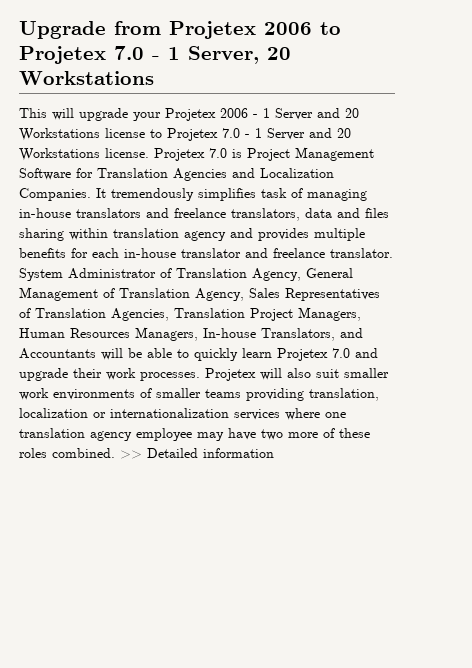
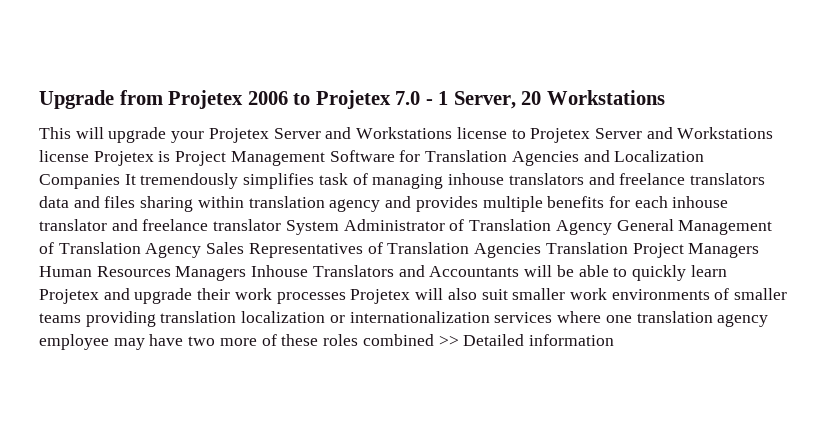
- This will upgrade your Projetex 2006 - 1 Server and 20 Workstations license to Projetex 7.0 - 1 Server and 20 Workstations license. Projetex 7.0 is Project Management Software for Translation Agencies and Localization Companies. It tremendously simplifies task of managing in-house translators and freelance translators, data and files sharing within translation agency and provides multiple benefits for each in-house translator and freelance translator. System Administrator of Translation Agency, General Management of Translation Agency, Sales Representatives of Translation Agencies, Translation Project Managers, Human Resources Managers, In-house Translators, and Accountants will be able to quickly learn Projetex 7.0 and upgrade their work processes. Projetex will also suit smaller work environments of smaller teams providing translation, localization or internationalization services where one translation agency employee may have two more of these roles combined. >> Detailed information
+ This will upgrade your Projetex Server and Workstations license to Projetex Server and Workstations license Projetex is Project Management Software for Translation Agencies and Localization Companies It tremendously simplifies task of managing inhouse translators and freelance translators data and files sharing within translation agency and provides multiple benefits for each inhouse translator and freelance translator System Administrator of Translation Agency General Management of Translation Agency Sales Representatives of Translation Agencies Translation Project Managers Human Resources Managers Inhouse Translators and Accountants will be able to quickly learn Projetex and upgrade their work processes Projetex will also suit smaller work environments of smaller teams providing translation localization or internationalization services where one translation agency employee may have two more of these roles combined >> Detailed information

